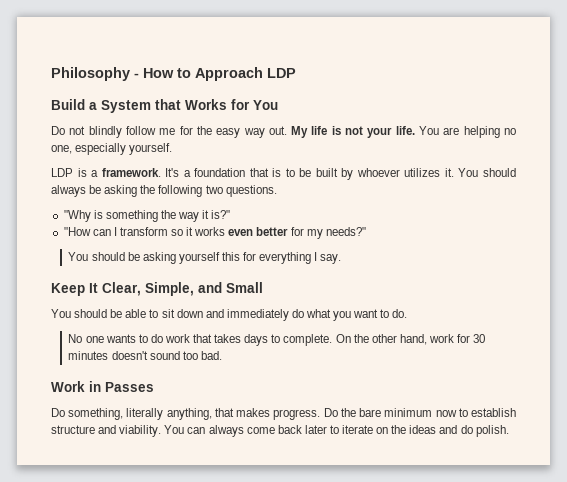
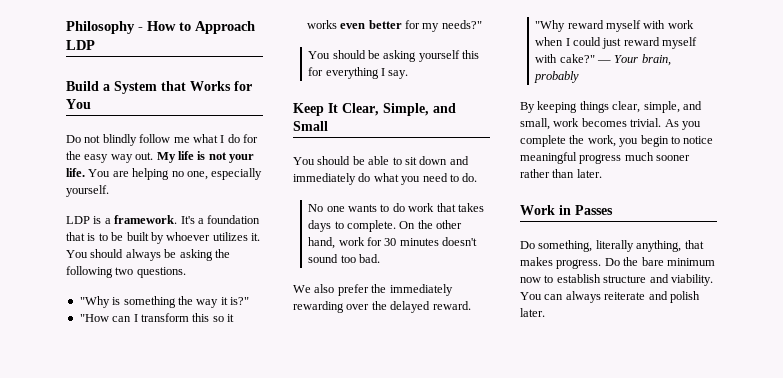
- Do not blindly follow me for the easy way out.
+ Do not blindly follow me what I do for the easy way out.
- "How can I transform so it works even better for my needs?"
+ "How can I transform this so it works even better for my needs?"
- You should be able to sit down and immediately do what you want to do.
+ You should be able to sit down and immediately do what you need to do.
+ We also prefer the immediately rewarding over the delayed reward.
+ "Why reward myself with work when I could just reward myself with cake?" — Your brain, probably
+ By keeping things clear, simple, and small, work becomes trivial. As you complete the work, you begin to notice meaningful progress much sooner rather than later.
- You can always come back later to iterate on the ideas and do polish.
+ You can always reiterate and polish later.

